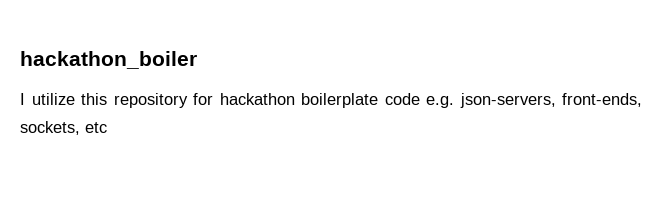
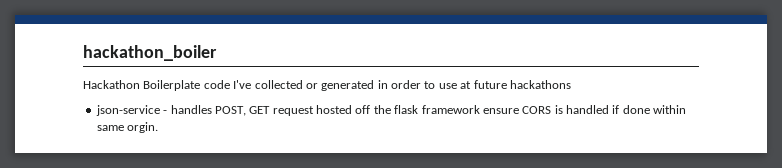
- I utilize this repository for hackathon boilerplate code e.g. json-servers, front-ends, sockets, etc
+ Hackathon Boilerplate code I've collected or generated in order to use at future hackathons
+ json-service - handles POST, GET request hosted off the flask framework ensure CORS is handled if done within same orgin.

